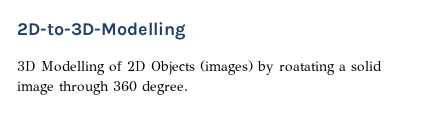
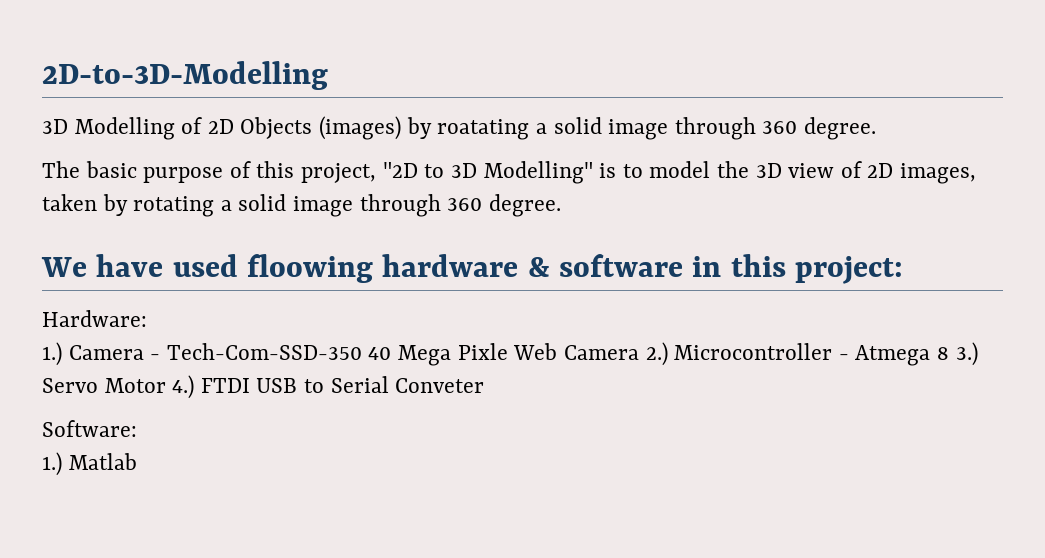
+ The basic purpose of this project, "2D to 3D Modelling" is to model the 3D view of 2D images, taken by rotating a solid image through 360 degree.
+ We have used floowing hardware & software in this project:
+ Hardware:
+ 1.) Camera - Tech-Com-SSD-350 40 Mega Pixle Web Camera 2.) Microcontroller - Atmega 8 3.) Servo Motor 4.) FTDI USB to Serial Conveter
+ Software:
+ 1.) Matlab

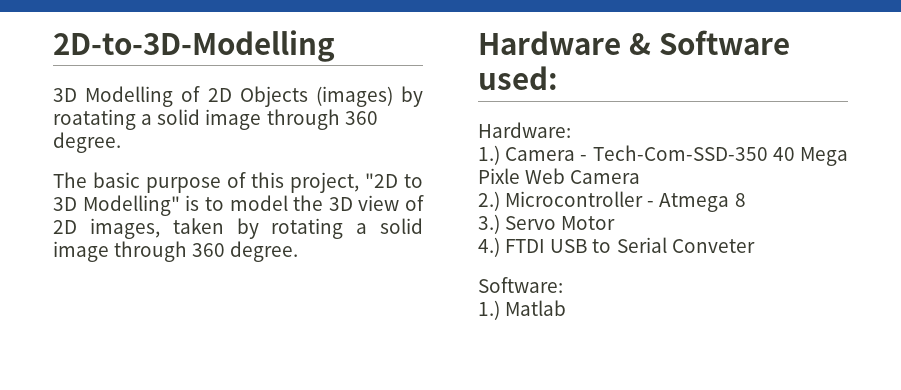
- We have used floowing hardware & software in this project:
+ Hardware & Software used:
- 1.) Camera - Tech-Com-SSD-350 40 Mega Pixle Web Camera 2.) Microcontroller - Atmega 8 3.) Servo Motor 4.) FTDI USB to Serial Conveter
+ 1.) Camera - Tech-Com-SSD-350 40 Mega Pixle Web Camera
+ 2.) Microcontroller - Atmega 8
+ 3.) Servo Motor
+ 4.) FTDI USB to Serial Conveter

